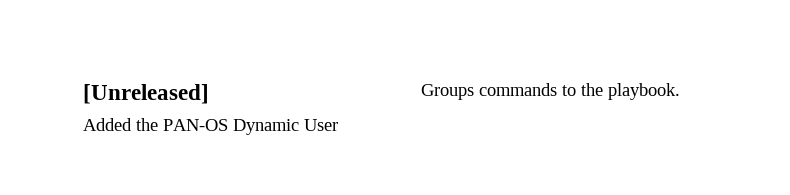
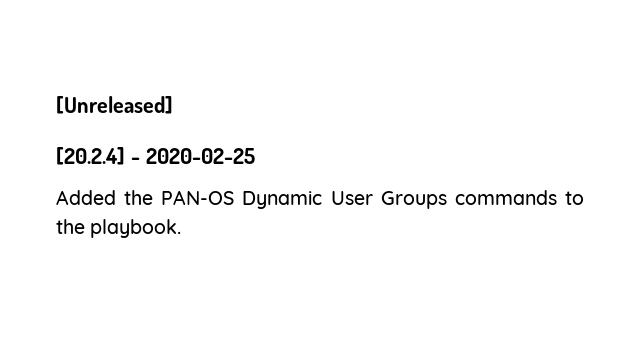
+ [20.2.4] - 2020-02-25

